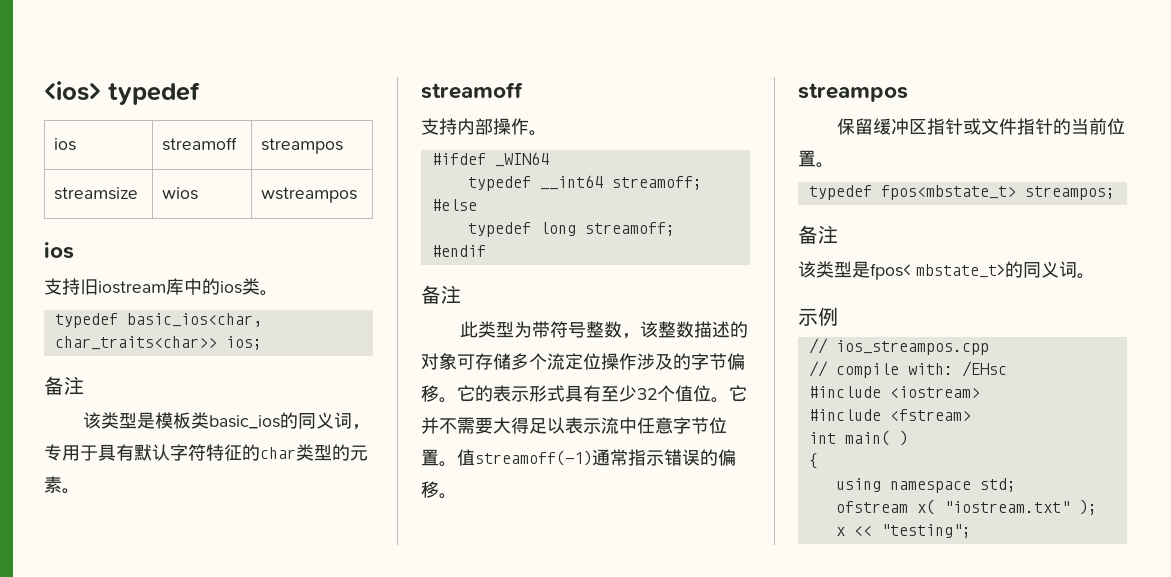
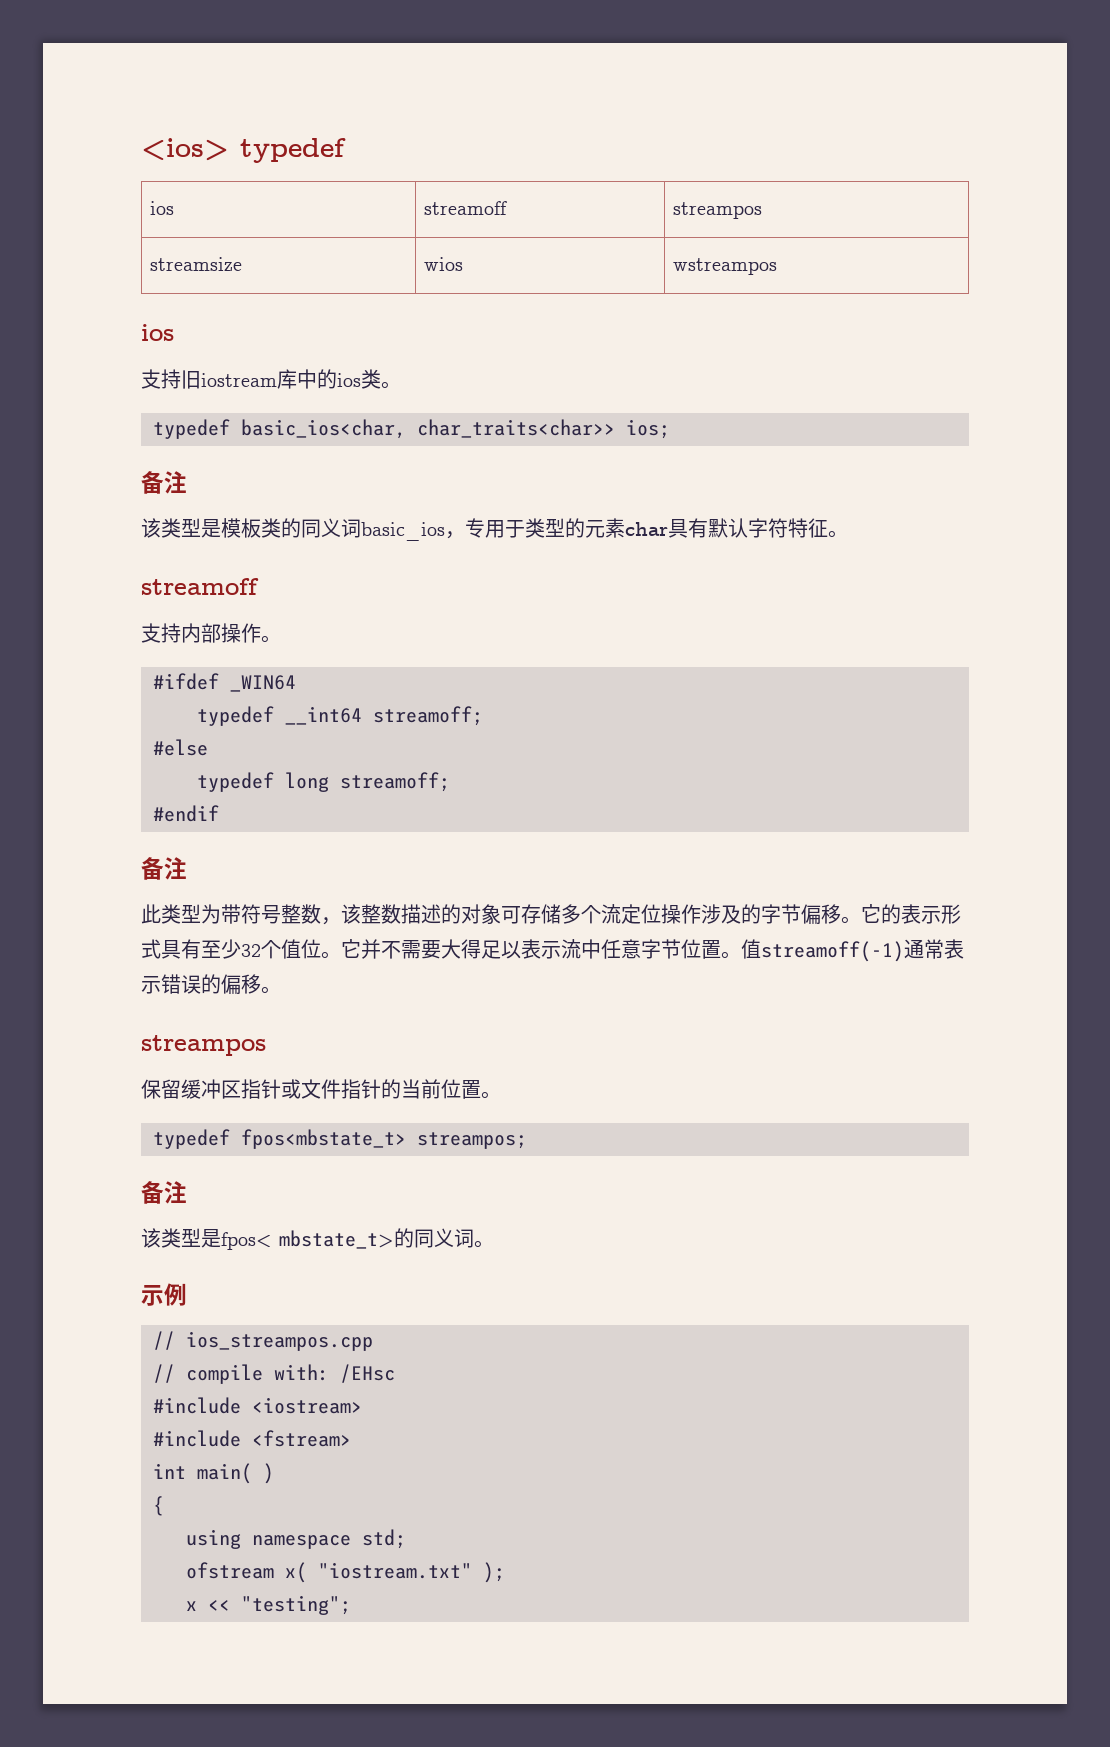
- 该类型是模板类basic_ios的同义词，专用于具有默认字符特征的char类型的元素。
+ 该类型是模板类的同义词basic_ios，专用于类型的元素char具有默认字符特征。
- 值streamoff(-1)通常指示错误的偏移。
+ 值streamoff(-1)通常表示错误的偏移。

